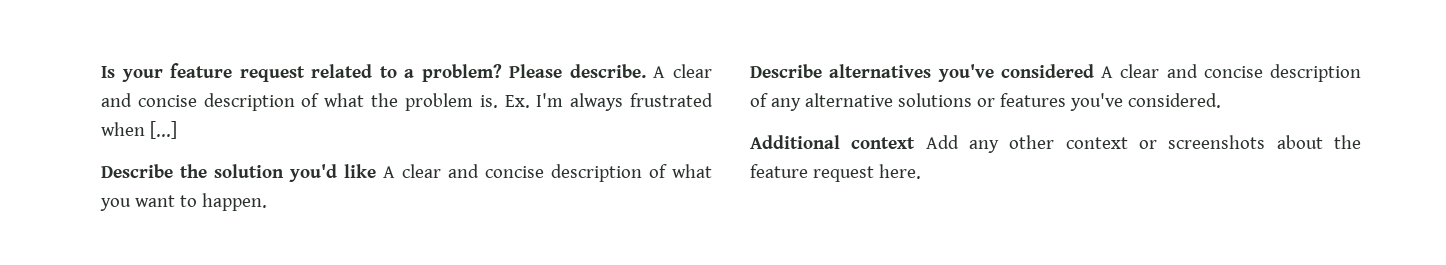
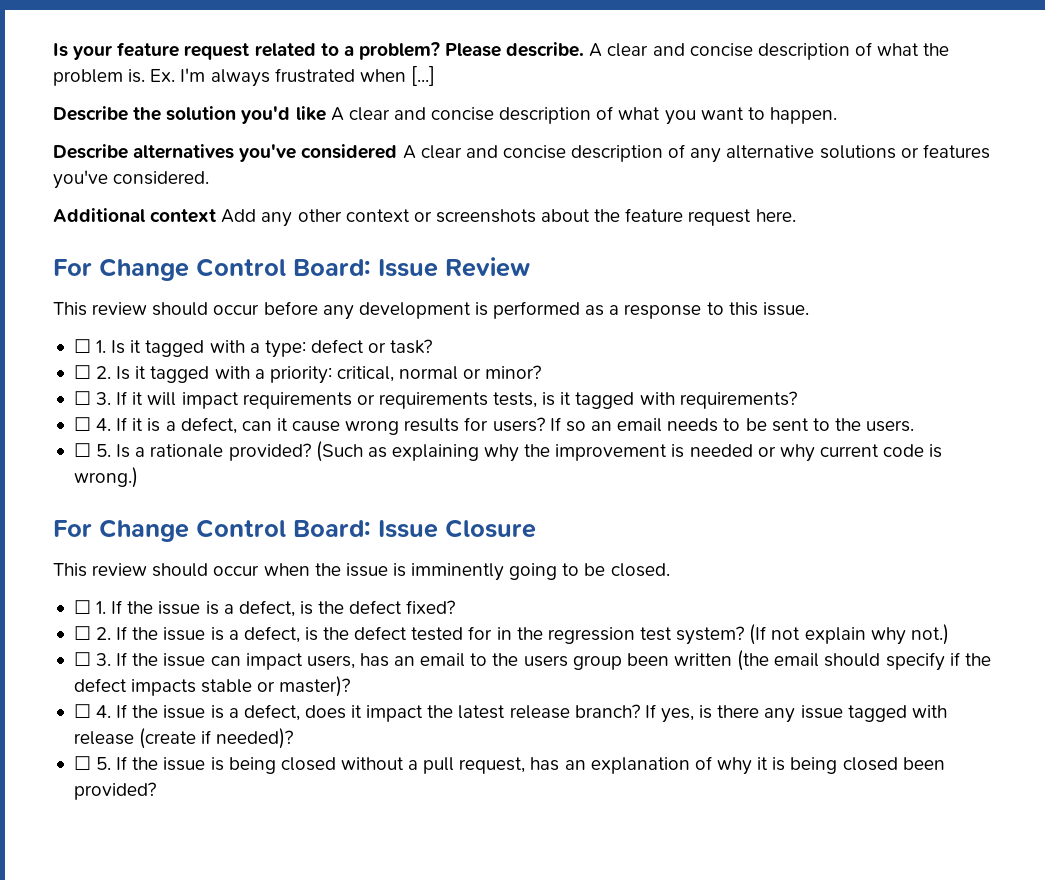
+ For Change Control Board: Issue Review
+ This review should occur before any development is performed as a response to this issue.
+ ☐ 1. Is it tagged with a type: defect or task?
+ ☐ 2. Is it tagged with a priority: critical, normal or minor?
+ ☐ 3. If it will impact requirements or requirements tests, is it tagged with requirements?
+ ☐ 4. If it is a defect, can it cause wrong results for users? If so an email needs to be sent to the users.
+ ☐ 5. Is a rationale provided? (Such as explaining why the improvement is needed or why current code is wrong.)
+ For Change Control Board: Issue Closure
+ This review should occur when the issue is imminently going to be closed.
+ ☐ 1. If the issue is a defect, is the defect fixed?
+ ☐ 2. If the issue is a defect, is the defect tested for in the regression test system? (If not explain why not.)
+ ☐ 3. If the issue can impact users, has an email to the users group been written (the email should specify if the defect impacts stable or master)?
+ ☐ 4. If the issue is a defect, does it impact the latest release branch? If yes, is there any issue tagged with release (create if needed)?
+ ☐ 5. If the issue is being closed without a pull request, has an explanation of why it is being closed been provided?

